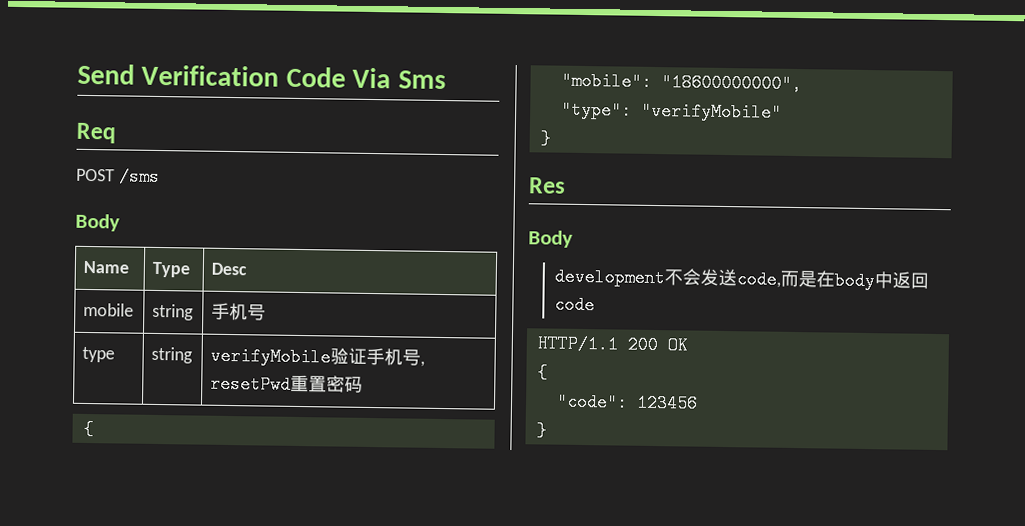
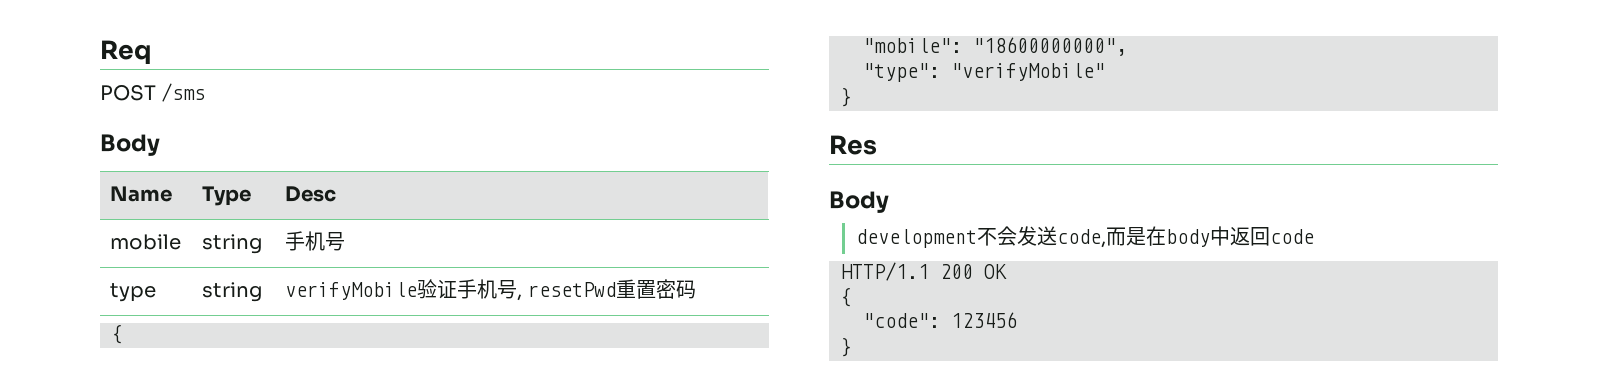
- Send Verification Code Via Sms

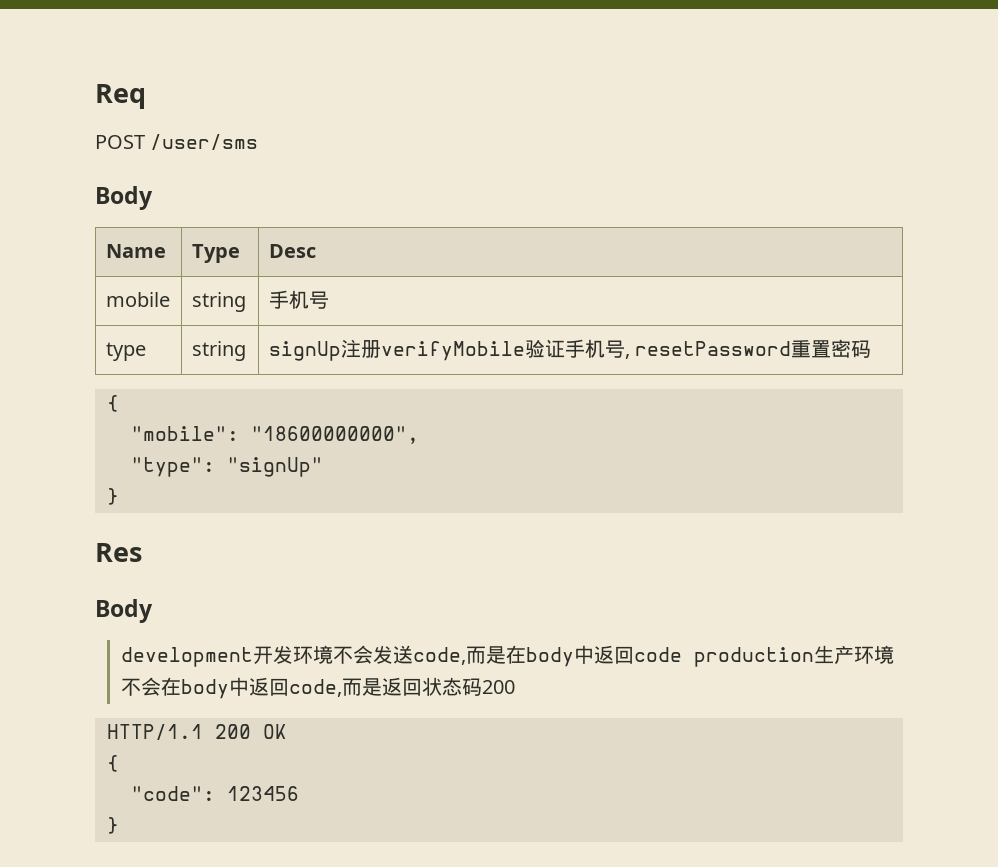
- POST /sms
+ POST /user/sms
- type | string | verifyMobile验证手机号, resetPwd重置密码
+ type | string | signUp注册verifyMobile验证手机号, resetPassword重置密码
- "type": "verifyMobile"
+ "type": "signUp"
- development不会发送code,而是在body中返回code
+ development开发环境不会发送code,而是在body中返回code production生产环境不会在body中返回code,而是返回状态码200

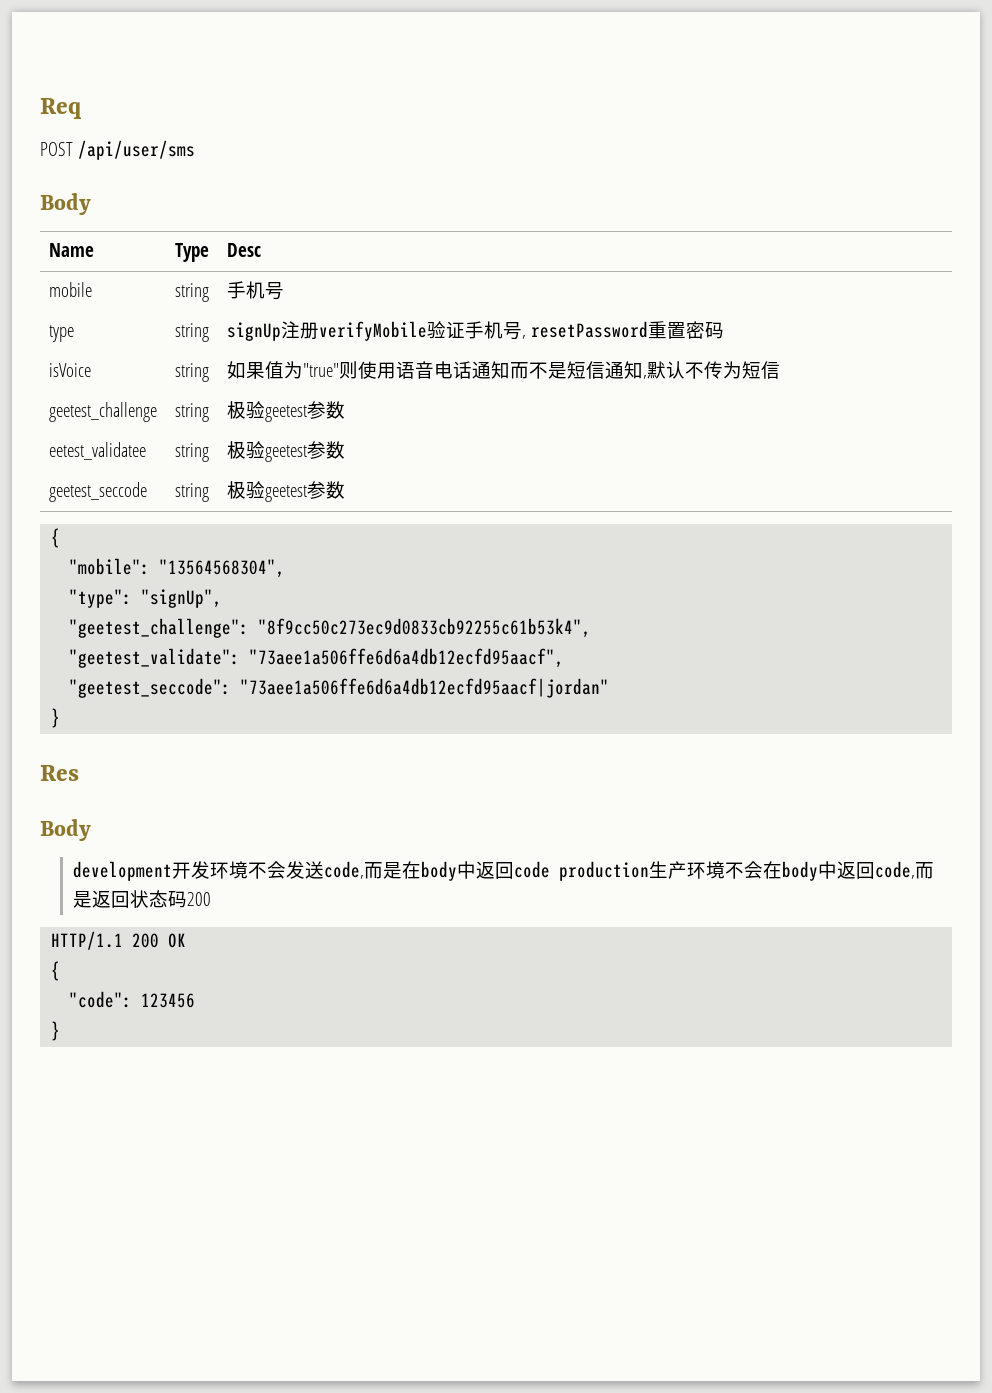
- POST /user/sms
+ POST /api/user/sms
+ isVoice | string | 如果值为"true"则使用语音电话通知而不是短信通知,默认不传为短信
+ geetest_challenge | string | 极验geetest参数
+ eetest_validatee | string | 极验geetest参数
+ geetest_seccode | string | 极验geetest参数
- "mobile": "18600000000",
+ "mobile": "13564568304",
- "type": "signUp"
+ "type": "signUp",
+ "geetest_challenge": "8f9cc50c273ec9d0833cb92255c61b53k4",
+ "geetest_validate": "73aee1a506ffe6d6a4db12ecfd95aacf",
+ "geetest_seccode": "73aee1a506ffe6d6a4db12ecfd95aacf|jordan"

